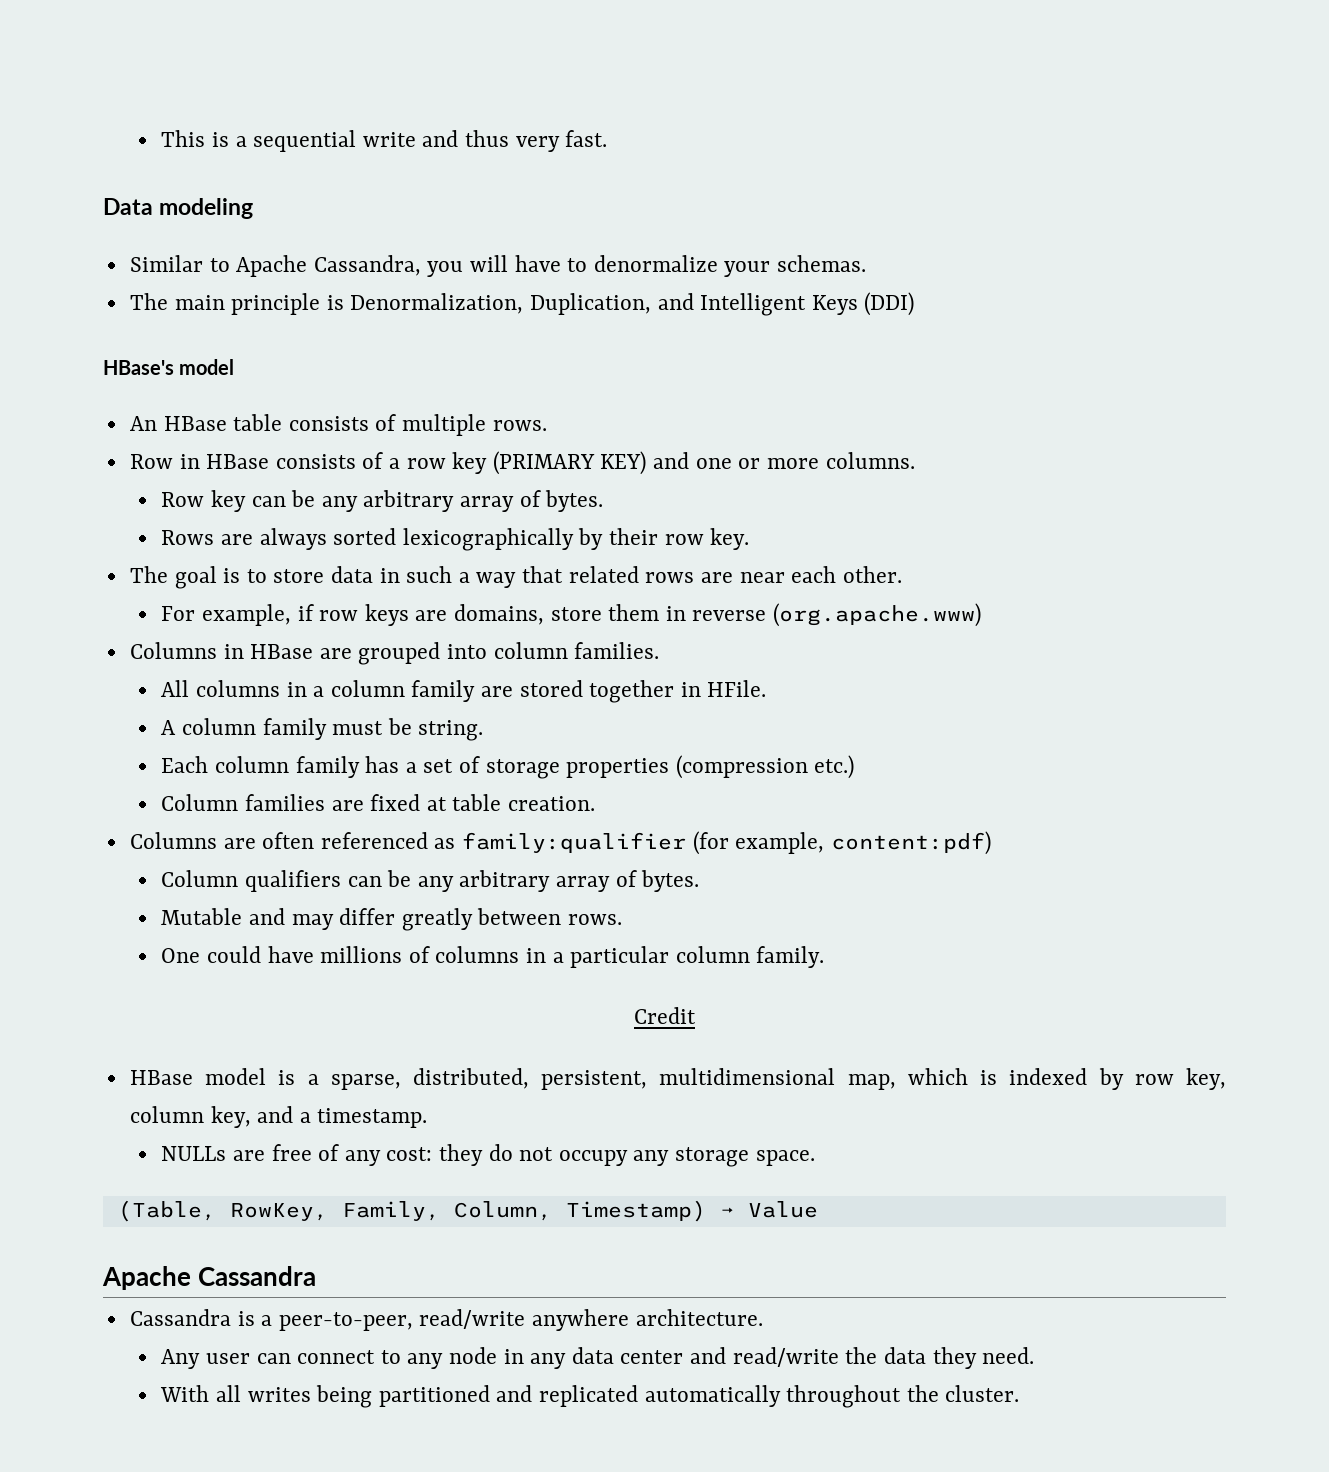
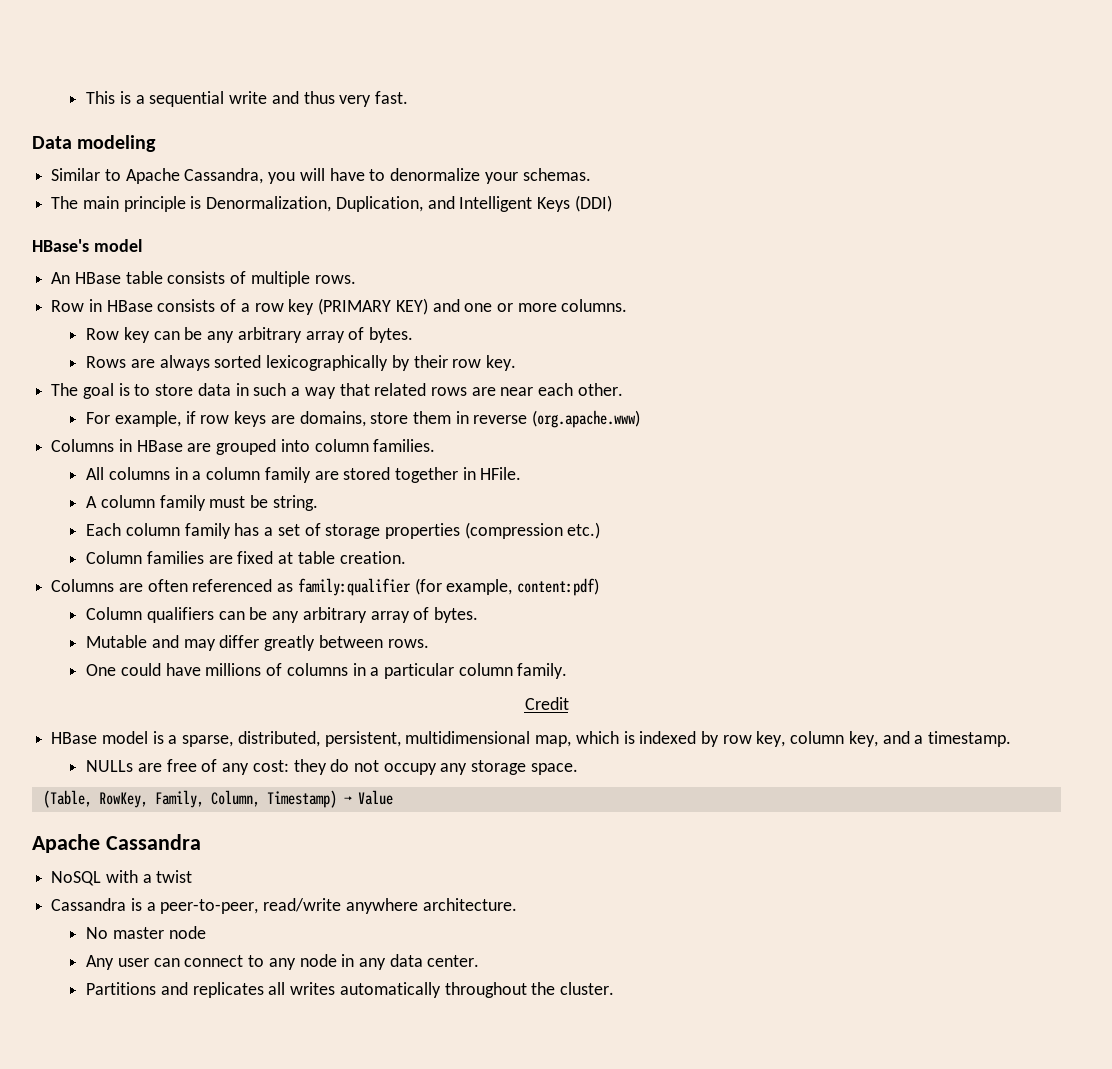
+ NoSQL with a twist
+ No master node
- Any user can connect to any node in any data center and read/write the data they need.
- With all writes being partitioned and replicated automatically throughout the cluster.
+ Any user can connect to any node in any data center.
+ Partitions and replicates all writes automatically throughout the cluster.

